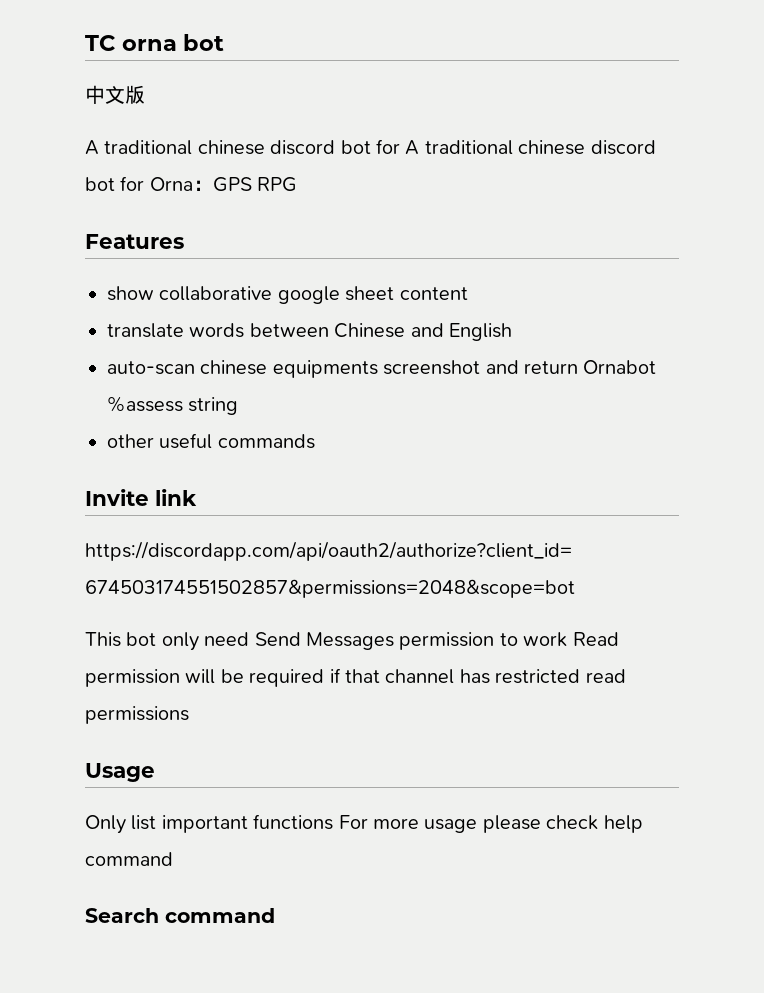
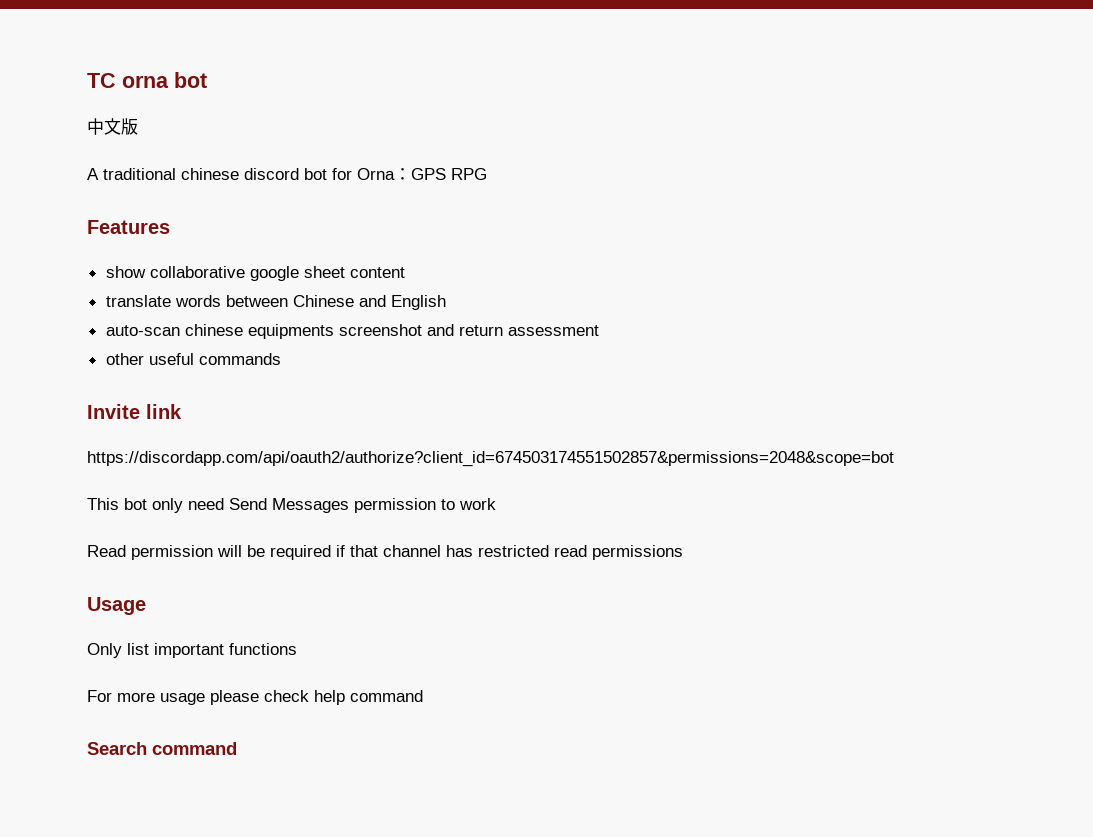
- A traditional chinese discord bot for A traditional chinese discord bot for Orna：GPS RPG
+ A traditional chinese discord bot for Orna：GPS RPG
- auto-scan chinese equipments screenshot and return Ornabot %assess string
+ auto-scan chinese equipments screenshot and return assessment
- This bot only need Send Messages permission to work Read permission will be required if that channel has restricted read permissions
+ This bot only need Send Messages permission to work
+ Read permission will be required if that channel has restricted read permissions
- Only list important functions For more usage please check help command
+ Only list important functions
+ For more usage please check help command

